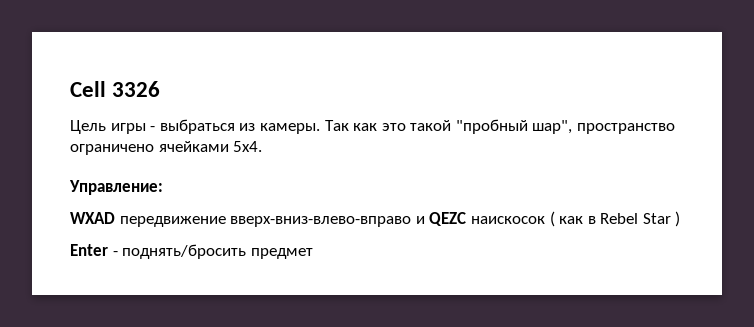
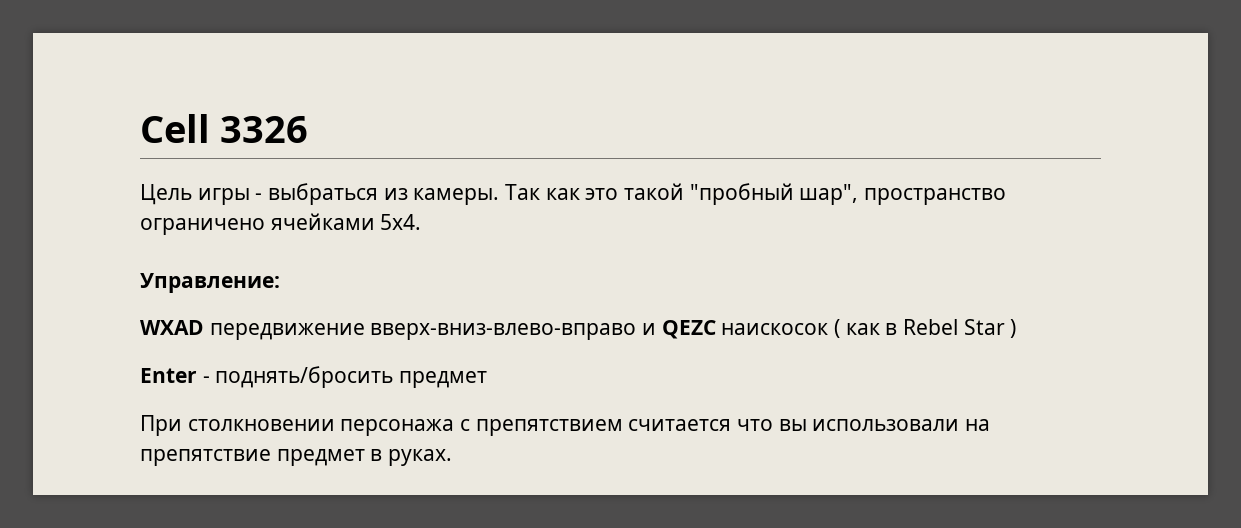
+ При столкновении персонажа с препятствием считается что вы использовали на препятствие предмет в руках.

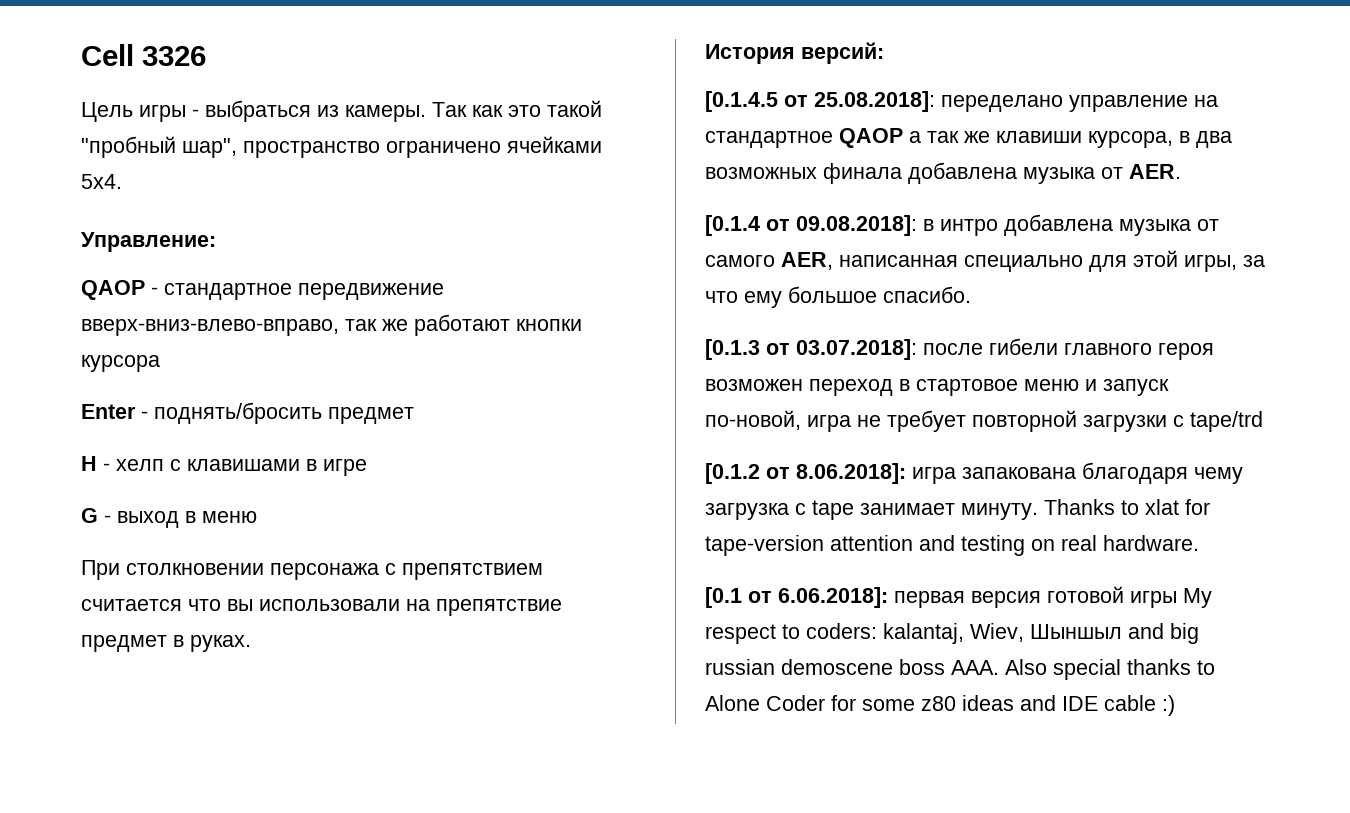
- WXAD передвижение вверх-вниз-влево-вправо и QEZC наискосок ( как в Rebel Star )
+ QAOP - стандартное передвижение вверх-вниз-влево-вправо, так же работают кнопки курсора
  Enter - поднять/бросить предмет
+ H - хелп с клавишами в игре
+ G - выход в меню
+ История версий:
+ [0.1.4.5 от 25.08.2018]: переделано управление на стандартное QAOP а так же клавиши курсора, в два возможных финала добавлена музыка от AER.
+ [0.1.4 от 09.08.2018]: в интро добавлена музыка от самого AER, написанная специально для этой игры, за что ему большое спасибо.
+ [0.1.3 от 03.07.2018]: после гибели главного героя возможен переход в стартовое меню и запуск по-новой, игра не требует повторной загрузки с tape/trd
+ [0.1.2 от 8.06.2018]: игра запакована благодаря чему загрузка с tape занимает минуту. Thanks to xlat for tape-version attention and testing on real hardware.
+ [0.1 от 6.06.2018]: первая версия готовой игры My respect to coders: kalantaj, Wiev, Шыншыл and big russian demoscene boss AAA. Also special thanks to Alone Coder for some z80 ideas and IDE cable :)

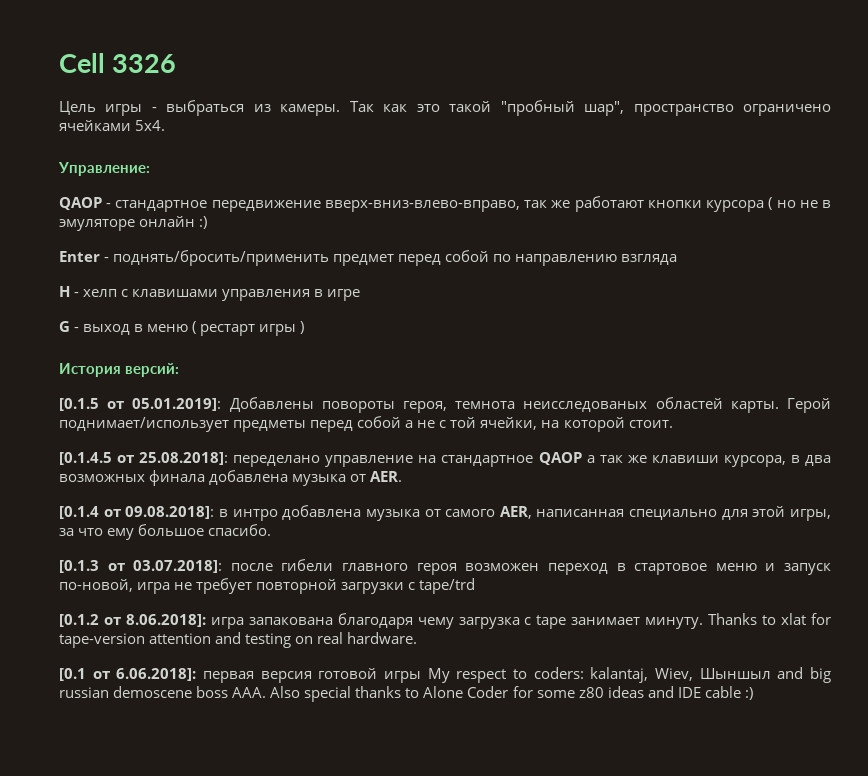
- QAOP - стандартное передвижение вверх-вниз-влево-вправо, так же работают кнопки курсора
+ QAOP - стандартное передвижение вверх-вниз-влево-вправо, так же работают кнопки курсора ( но не в эмуляторе онлайн :)
- Enter - поднять/бросить предмет
+ Enter - поднять/бросить/применить предмет перед собой по направлению взгляда
- H - хелп с клавишами в игре
+ H - хелп с клавишами управления в игре
- G - выход в меню
- При столкновении персонажа с препятствием считается что вы использовали на препятствие предмет в руках.
+ G - выход в меню ( рестарт игры )
  История версий:
+ [0.1.5 от 05.01.2019]: Добавлены повороты героя, темнота неисследованых областей карты. Герой поднимает/использует предметы перед собой а не с той ячейки, на которой стоит.

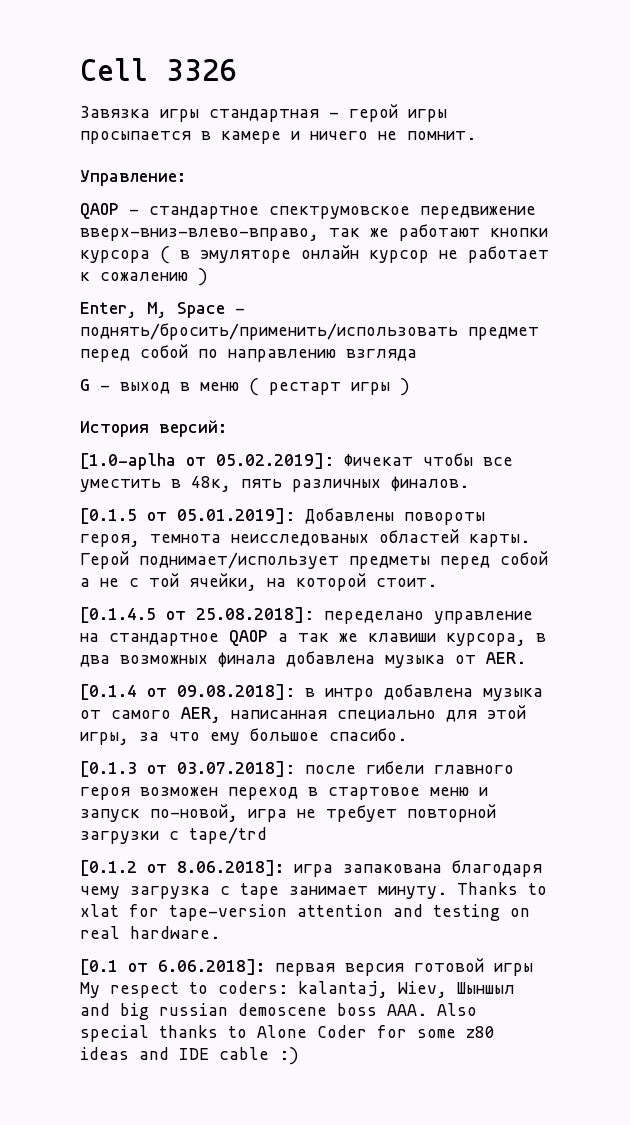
- Цель игры - выбраться из камеры. Так как это такой "пробный шар", пространство ограничено ячейками 5x4.
+ Завязка игры стандартная - герой игры просыпается в камере и ничего не помнит.
- QAOP - стандартное передвижение вверх-вниз-влево-вправо, так же работают кнопки курсора ( но не в эмуляторе онлайн :)
- Enter - поднять/бросить/применить предмет перед собой по направлению взгляда
+ QAOP - стандартное спектрумовское передвижение вверх-вниз-влево-вправо, так же работают кнопки курсора ( в эмуляторе онлайн курсор не работает к сожалению )
+ Enter, M, Space - поднять/бросить/применить/использовать предмет перед собой по направлению взгляда
- H - хелп с клавишами управления в игре
+ [1.0-aplha от 05.02.2019]: Фичекат чтобы все уместить в 48к, пять различных финалов.

